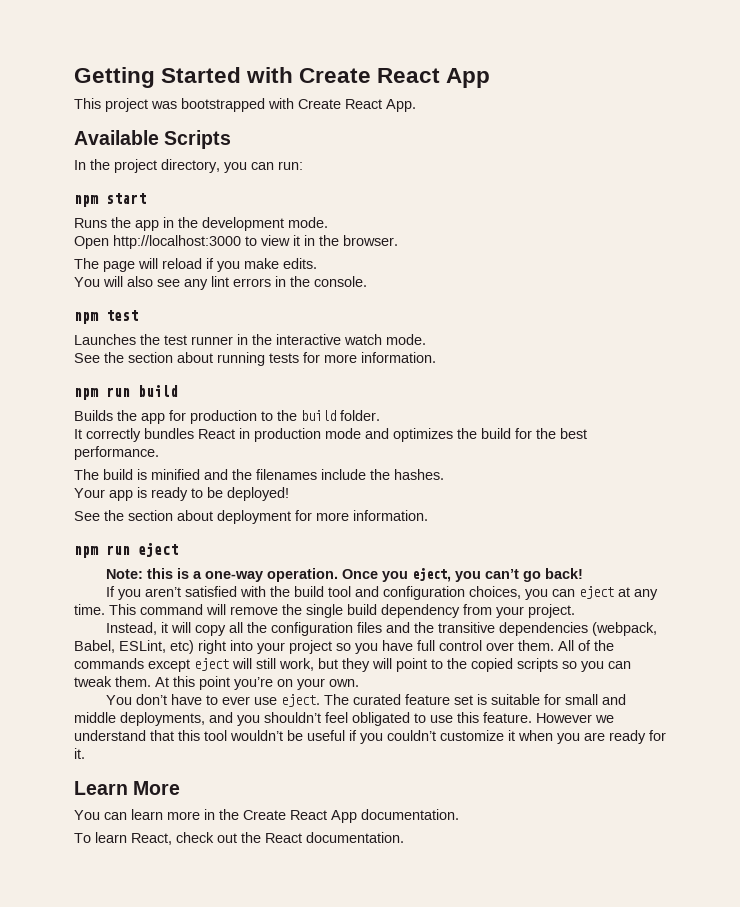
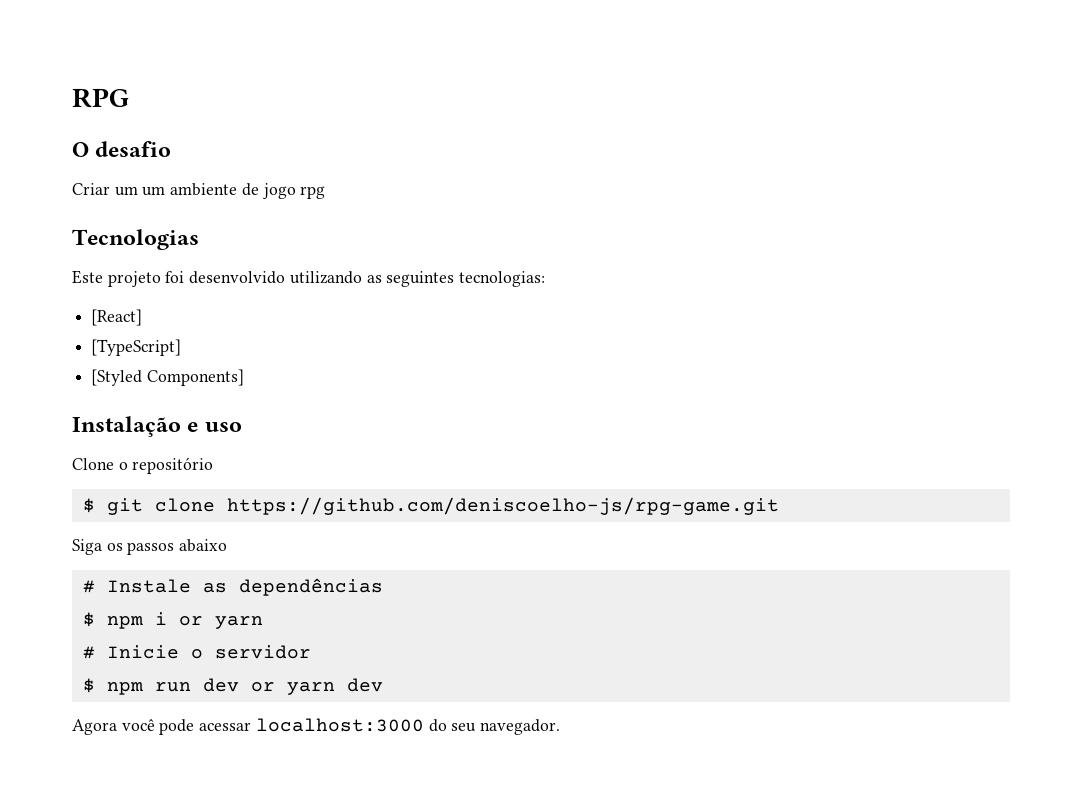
- Getting Started with Create React App
- This project was bootstrapped with Create React App.
- Available Scripts
- In the project directory, you can run:
- npm start
- Runs the app in the development mode.
- Open http://localhost:3000 to view it in the browser.
- The page will reload if you make edits.
- You will also see any lint errors in the console.
- npm test
- Launches the test runner in the interactive watch mode.
- See the section about running tests for more information.
- npm run build
- Builds the app for production to the build folder.
- It correctly bundles React in production mode and optimizes the build for the best performance.
- The build is minified and the filenames include the hashes.
- Your app is ready to be deployed!
- See the section about deployment for more information.
- npm run eject
- Note: this is a one-way operation. Once you eject, you can’t go back!
- If you aren’t satisfied with the build tool and configuration choices, you can eject at any time. This command will remove the single build dependency from your project.
- Instead, it will copy all the configuration files and the transitive dependencies (webpack, Babel, ESLint, etc) right into your project so you have full control over them. All of the commands except eject will still work, but they will point to the copied scripts so you can tweak them. At this point you’re on your own.
- You don’t have to ever use eject. The curated feature set is suitable for small and middle deployments, and you shouldn’t feel obligated to use this feature. However we understand that this tool wouldn’t be useful if you couldn’t customize it when you are ready for it.
- Learn More
- You can learn more in the Create React App documentation.
- To learn React, check out the React documentation.
+ RPG
+ O desafio
+ Criar um um ambiente de jogo rpg
+ Tecnologias
+ Este projeto foi desenvolvido utilizando as seguintes tecnologias:
+ [React]
+ [TypeScript]
+ [Styled Components]
+ Instalação e uso
+ Clone o repositório
+ $ git clone https://github.com/deniscoelho-js/rpg-game.git
+ Siga os passos abaixo
+ # Instale as dependências
+ $ npm i or yarn
+ # Inicie o servidor
+ $ npm run dev or yarn dev
+ Agora você pode acessar localhost:3000 do seu navegador.

